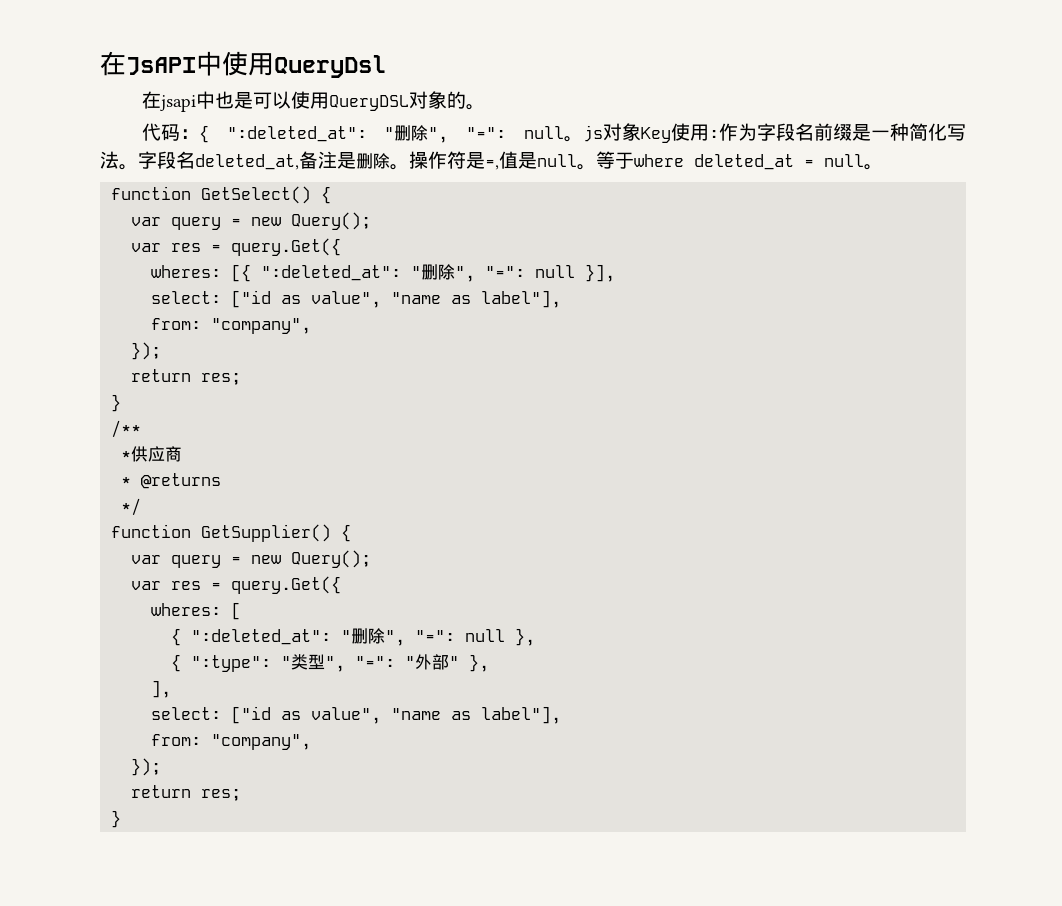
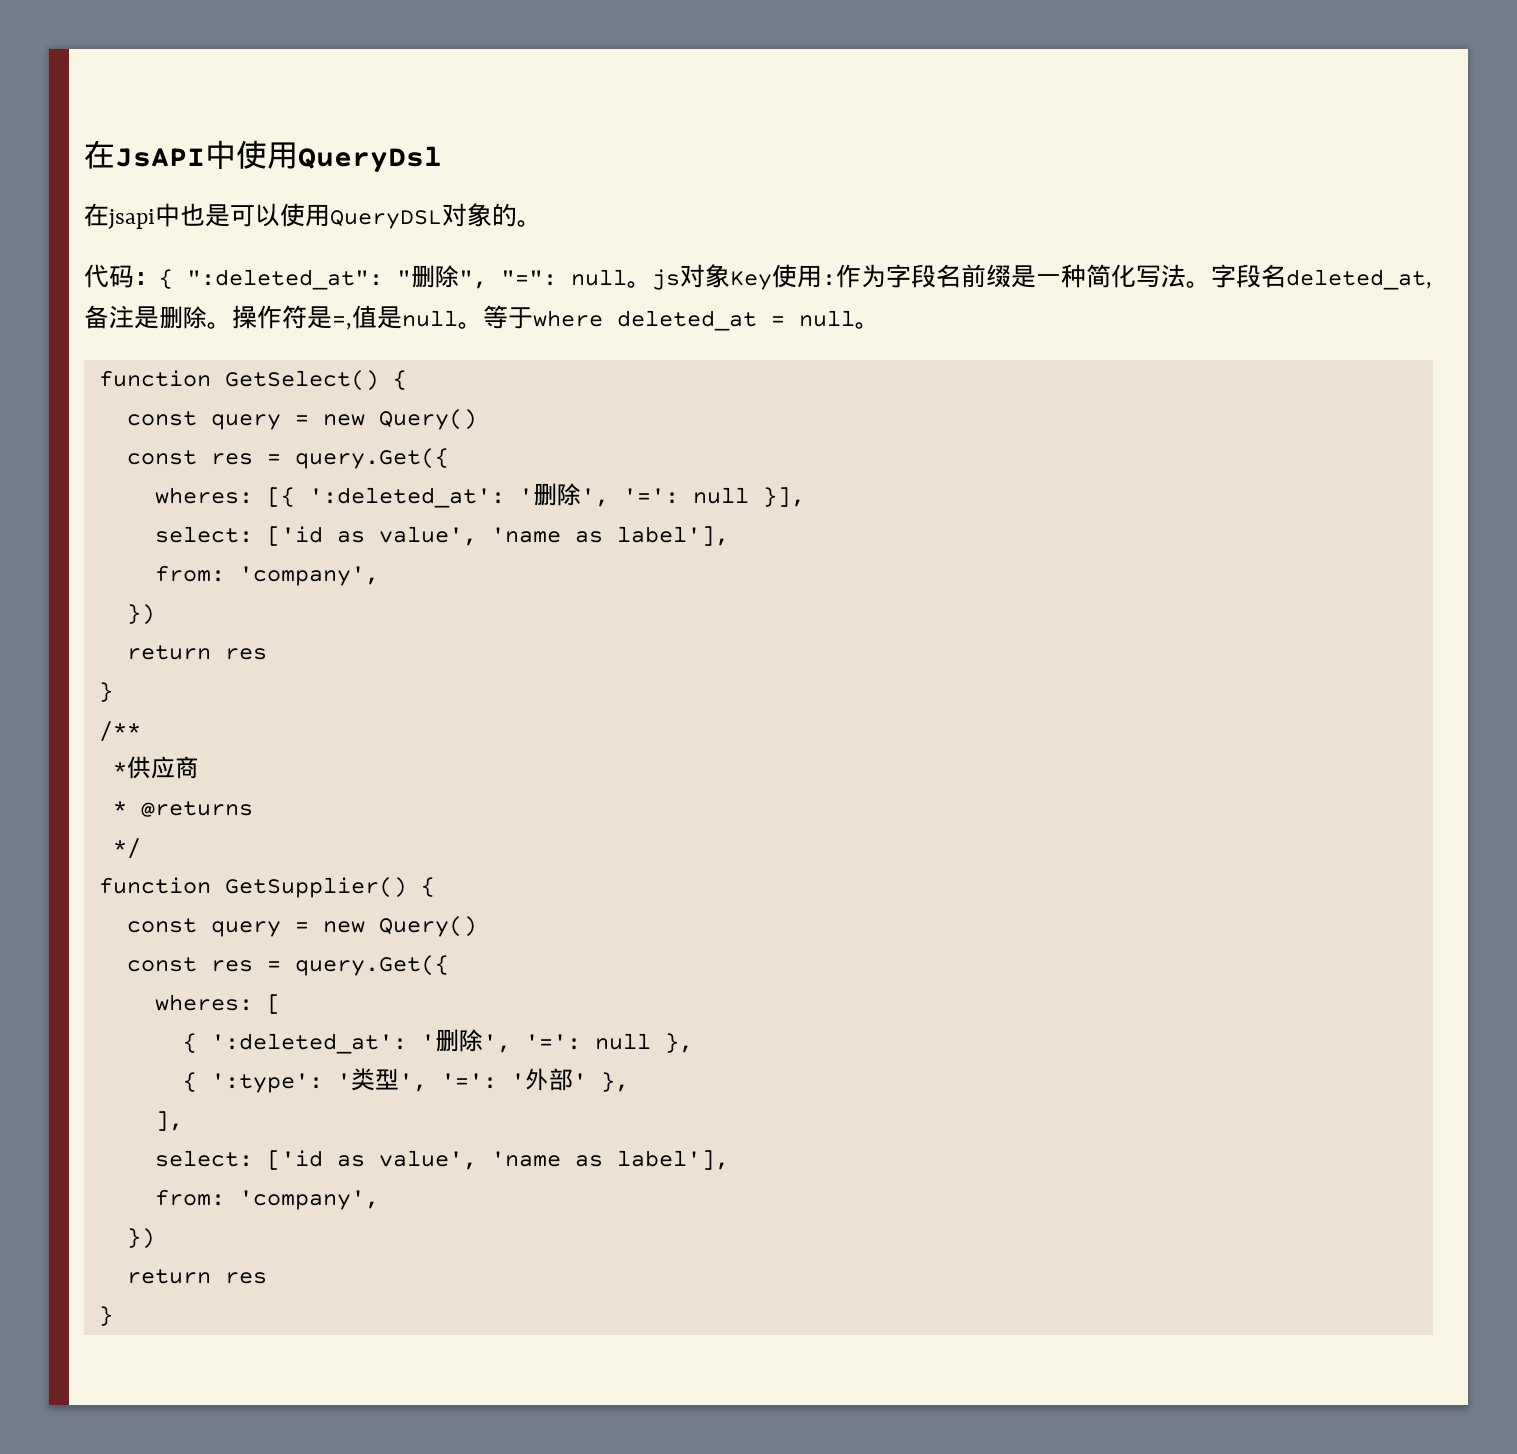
  function GetSelect() {
- var query = new Query();
- var res = query.Get({
+ const query = new Query()
+ const res = query.Get({
- wheres: [{ ":deleted_at": "删除", "=": null }],
- select: ["id as value", "name as label"],
- from: "company",
- });
- return res;
+ wheres: [{ ':deleted_at': '删除', '=': null }],
+ select: ['id as value', 'name as label'],
+ from: 'company',
+ })
+ return res
  function GetSupplier() {
- var query = new Query();
- var res = query.Get({
+ const query = new Query()
+ const res = query.Get({
- { ":deleted_at": "删除", "=": null },
- { ":type": "类型", "=": "外部" },
+ { ':deleted_at': '删除', '=': null },
+ { ':type': '类型', '=': '外部' },
  ],
- select: ["id as value", "name as label"],
- from: "company",
- });
- return res;
+ select: ['id as value', 'name as label'],
+ from: 'company',
+ })
+ return res

